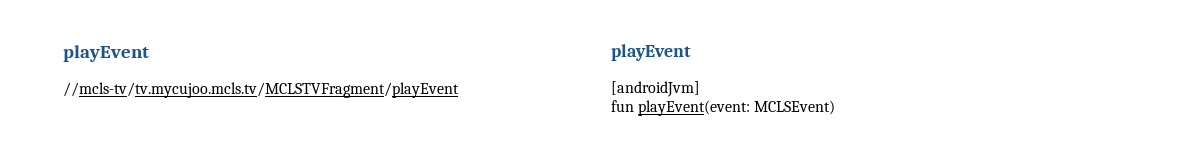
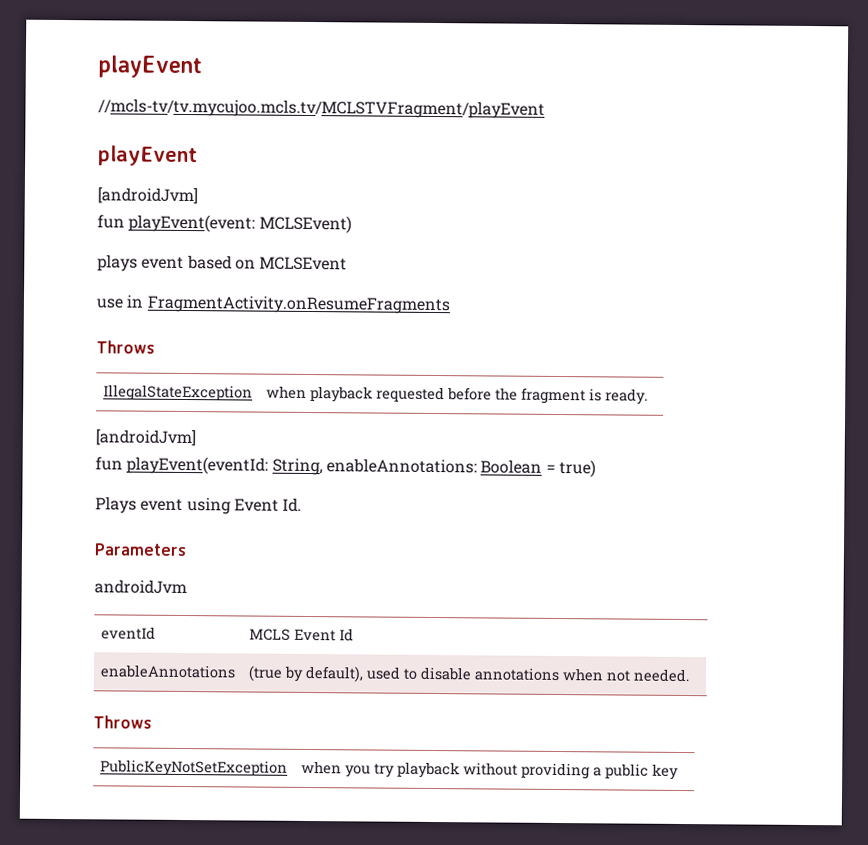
+ plays event based on MCLSEvent
+ use in FragmentActivity.onResumeFragments
+ Throws
+ IllegalStateException | when playback requested before the fragment is ready.
+ [androidJvm]
+ fun playEvent(eventId: String, enableAnnotations: Boolean = true)
+ Plays event using Event Id.
+ Parameters
+ androidJvm
+ eventId | MCLS Event Id
+ enableAnnotations | (true by default), used to disable annotations when not needed.
+ Throws
+ PublicKeyNotSetException | when you try playback without providing a public key

